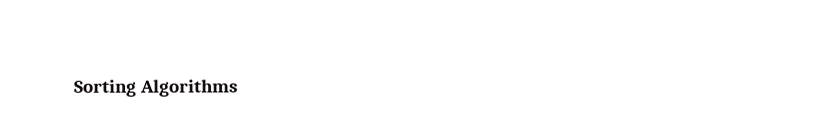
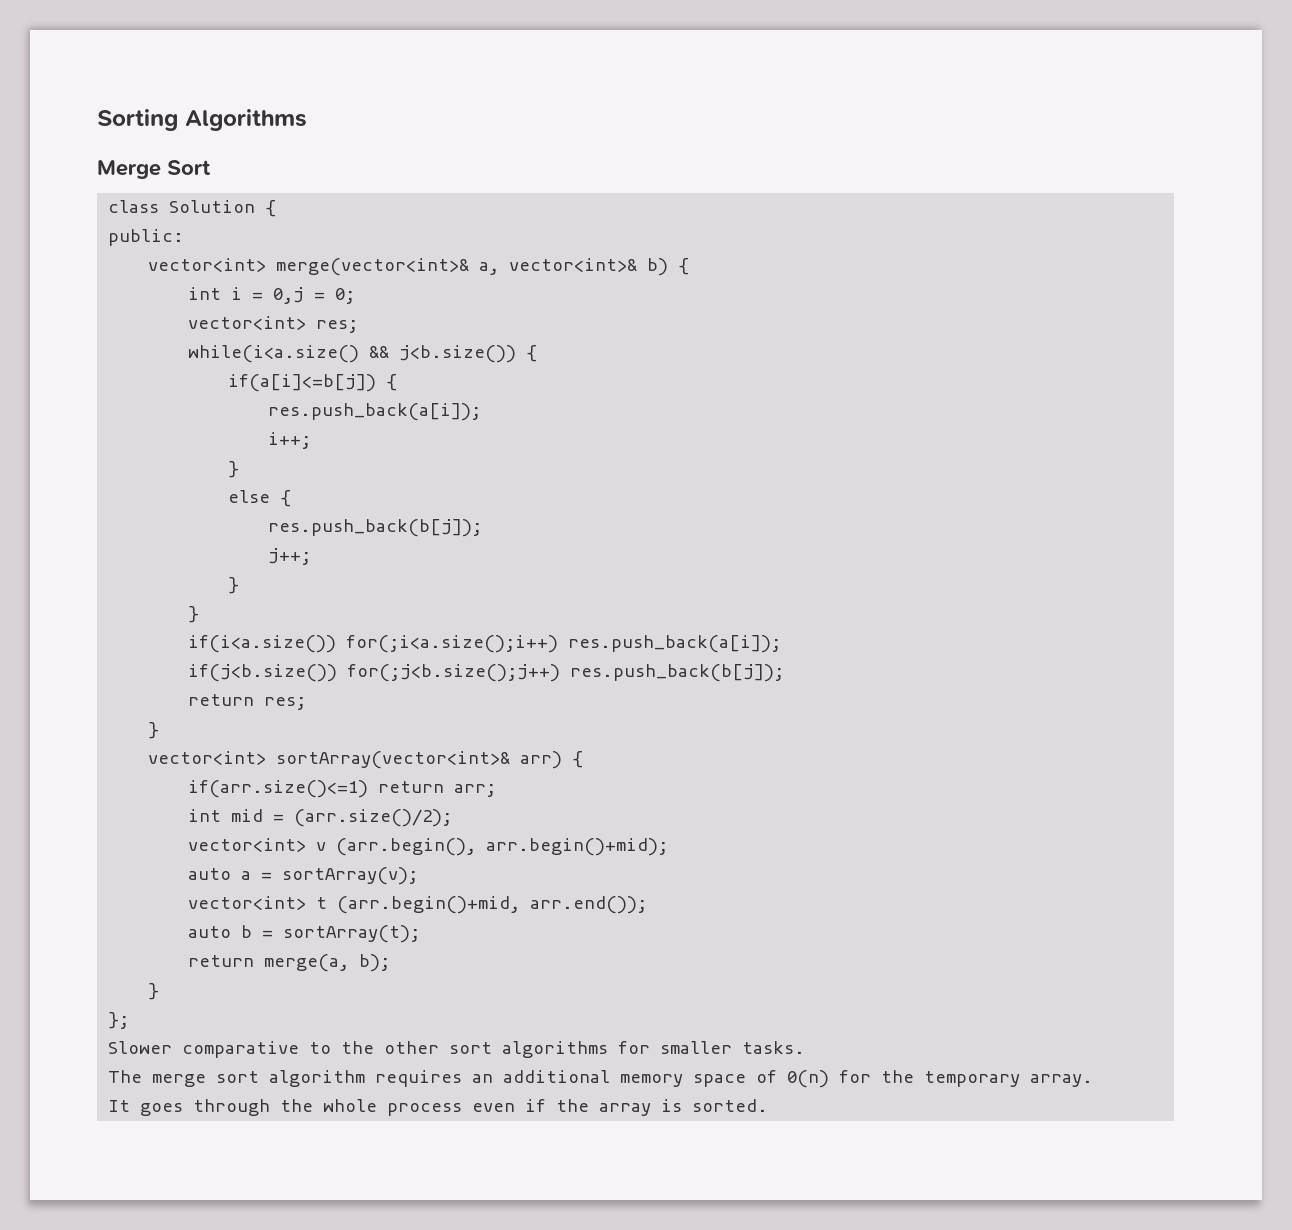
+ Merge Sort
+ class Solution {
+ public:
+ vector<int> merge(vector<int>& a, vector<int>& b) {
+ int i = 0,j = 0;
+ vector<int> res;
+ while(i<a.size() && j<b.size()) {
+ if(a[i]<=b[j]) {
+ res.push_back(a[i]);
+ i++;
+ }
+ else {
+ res.push_back(b[j]);
+ j++;
+ }
+ }
+ if(i<a.size()) for(;i<a.size();i++) res.push_back(a[i]);
+ if(j<b.size()) for(;j<b.size();j++) res.push_back(b[j]);
+ return res;
+ }
+ vector<int> sortArray(vector<int>& arr) {
+ if(arr.size()<=1) return arr;
+ int mid = (arr.size()/2);
+ vector<int> v (arr.begin(), arr.begin()+mid);
+ auto a = sortArray(v);
+ vector<int> t (arr.begin()+mid, arr.end());
+ auto b = sortArray(t);
+ return merge(a, b);
+ }
+ };
+ Slower comparative to the other sort algorithms for smaller tasks.
+ The merge sort algorithm requires an additional memory space of 0(n) for the temporary array.
+ It goes through the whole process even if the array is sorted.

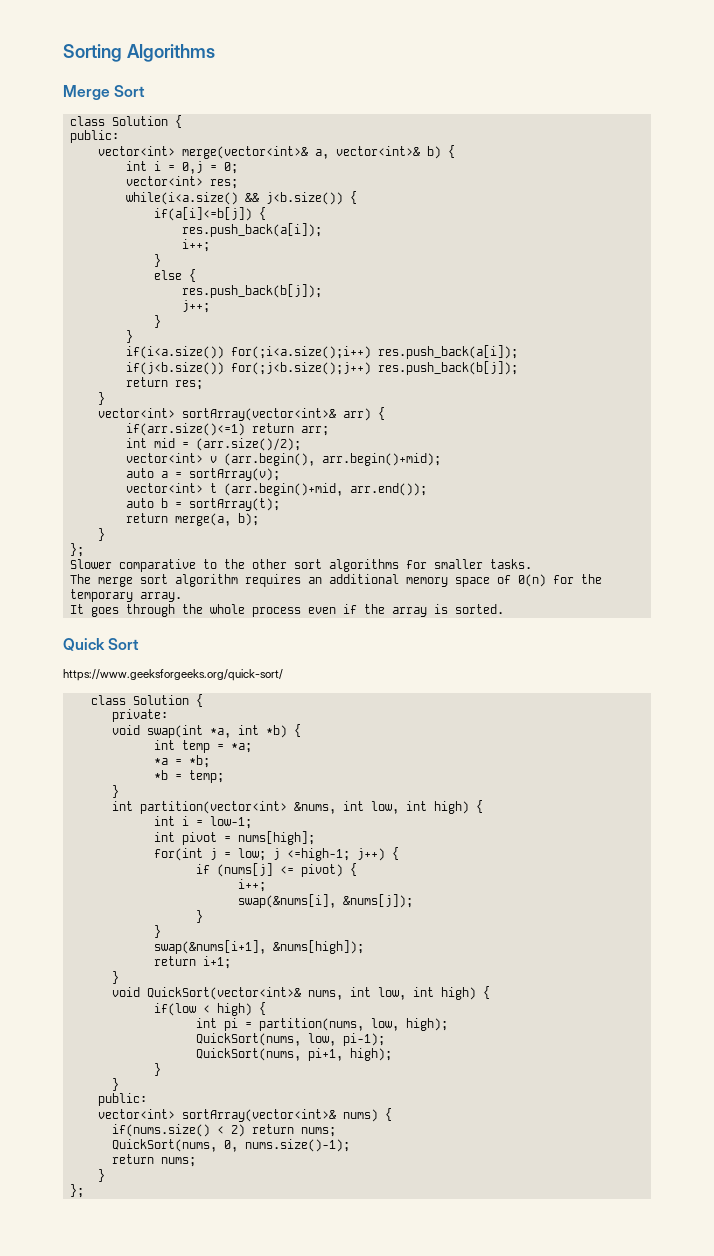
+ Quick Sort
+ https://www.geeksforgeeks.org/quick-sort/
+ class Solution {
+ private:
+ void swap(int *a, int *b) {
+ int temp = *a;
+ *a = *b;
+ *b = temp;
+ }
+ int partition(vector<int> &nums, int low, int high) {
+ int i = low-1;
+ int pivot = nums[high];
+ for(int j = low; j <=high-1; j++) {
+ if (nums[j] <= pivot) {
+ i++;
+ swap(&nums[i], &nums[j]);
+ }
+ }
+ swap(&nums[i+1], &nums[high]);
+ return i+1;
+ }
+ void QuickSort(vector<int>& nums, int low, int high) {
+ if(low < high) {
+ int pi = partition(nums, low, high);
+ QuickSort(nums, low, pi-1);
+ QuickSort(nums, pi+1, high);
+ }
+ }
+ public:
+ vector<int> sortArray(vector<int>& nums) {
+ if(nums.size() < 2) return nums;
+ QuickSort(nums, 0, nums.size()-1);
+ return nums;
+ }
+ };

